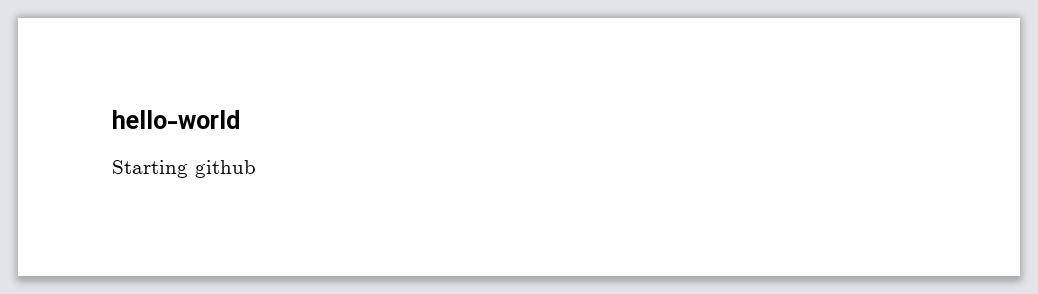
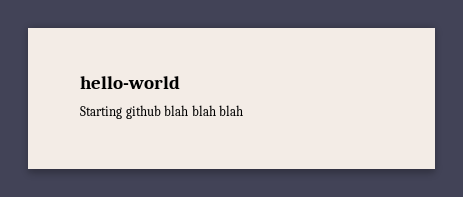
- Starting github
+ Starting github blah blah blah

